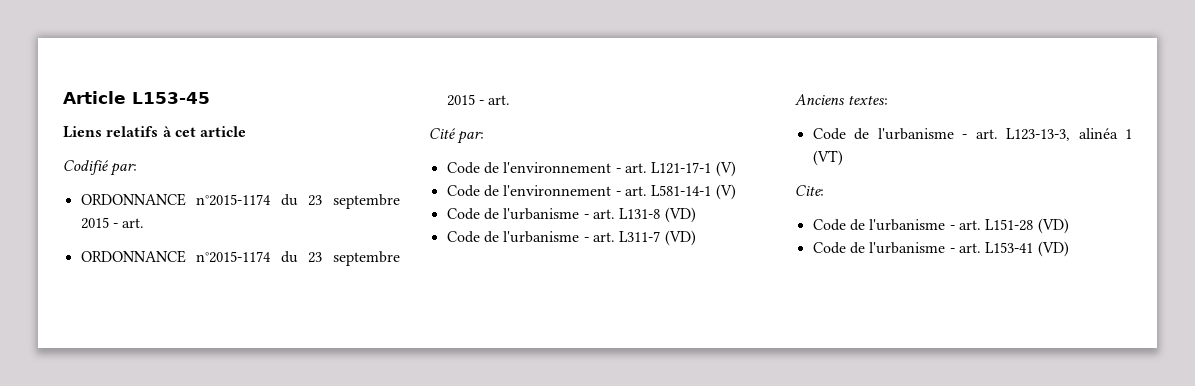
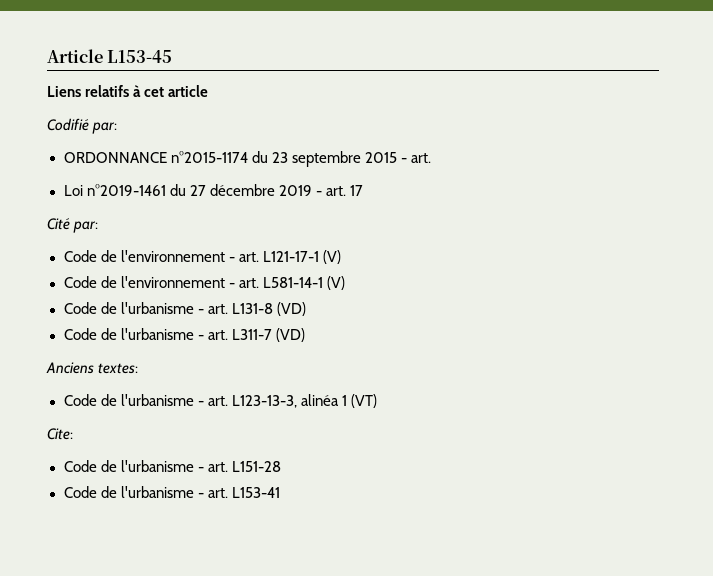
  Codifié par:
  ORDONNANCE n°2015-1174 du 23 septembre 2015 - art.
- ORDONNANCE n°2015-1174 du 23 septembre 2015 - art.
+ Loi n°2019-1461 du 27 décembre 2019 - art. 17
- Code de l'urbanisme - art. L151-28 (VD)
+ Code de l'urbanisme - art. L151-28
- Code de l'urbanisme - art. L153-41 (VD)
+ Code de l'urbanisme - art. L153-41

